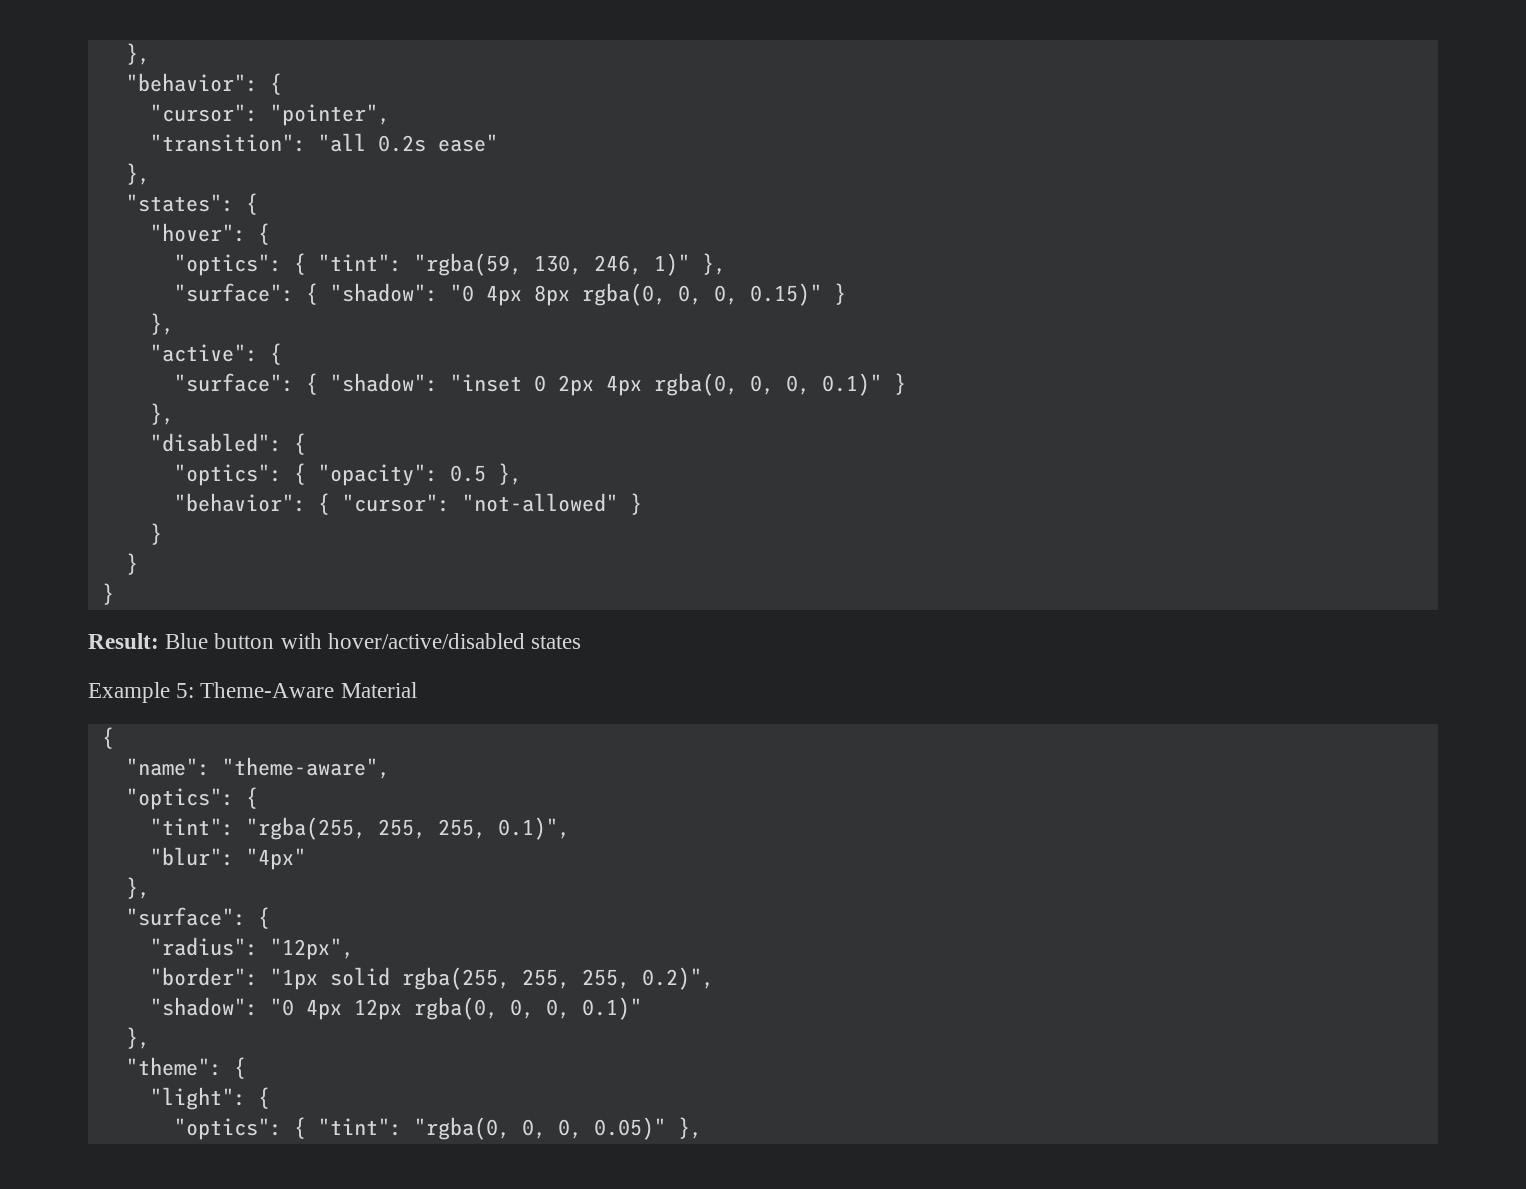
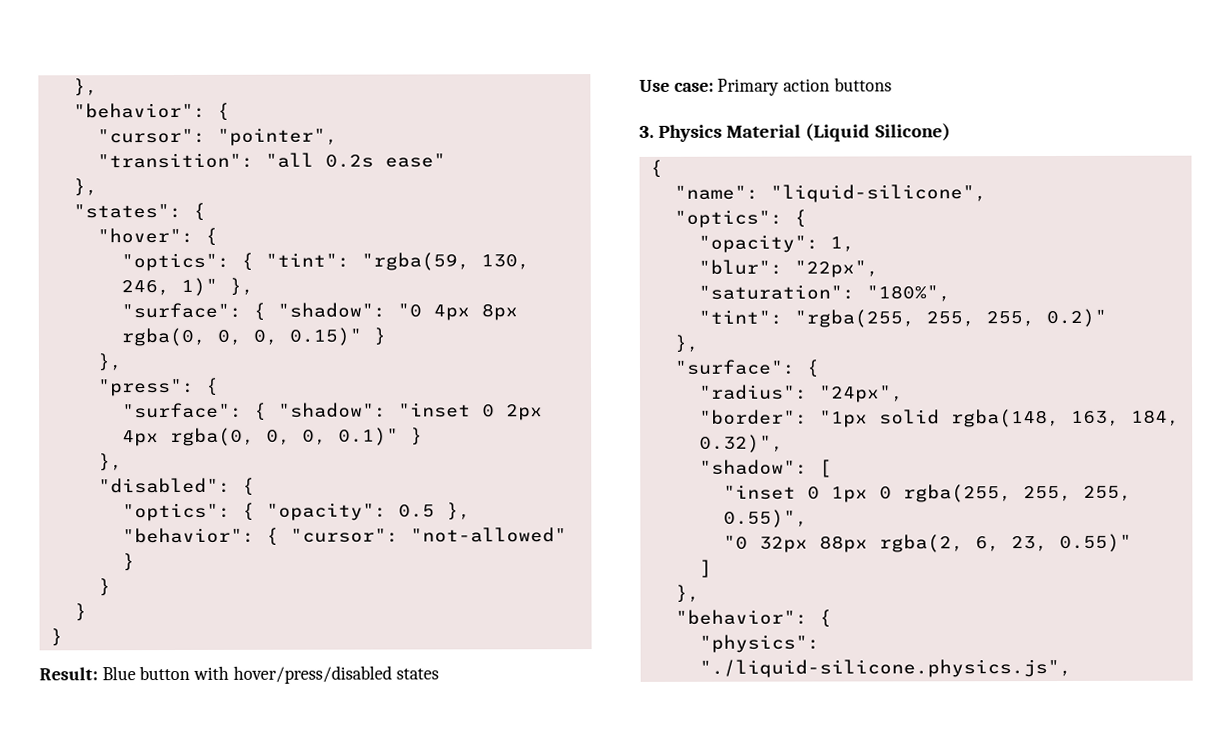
- "active": {
+ "press": {
- Result: Blue button with hover/active/disabled states
+ Result: Blue button with hover/press/disabled states
- Example 5: Theme-Aware Material
+ Use case: Primary action buttons
+ 3. Physics Material (Liquid Silicone)
- "name": "theme-aware",
+ "name": "liquid-silicone",
  "optics": {
+ "opacity": 1,
+ "blur": "22px",
+ "saturation": "180%",
- "tint": "rgba(255, 255, 255, 0.1)",
- "blur": "4px"
+ "tint": "rgba(255, 255, 255, 0.2)"
- "radius": "12px",
+ "radius": "24px",
- "border": "1px solid rgba(255, 255, 255, 0.2)",
- "shadow": "0 4px 12px rgba(0, 0, 0, 0.1)"
+ "border": "1px solid rgba(148, 163, 184, 0.32)",
+ "shadow": [
+ "inset 0 1px 0 rgba(255, 255, 255, 0.55)",
+ "0 32px 88px rgba(2, 6, 23, 0.55)"
+ ]
  },
- "theme": {
- "light": {
- "optics": { "tint": "rgba(0, 0, 0, 0.05)" },
+ "behavior": {
+ "physics": "./liquid-silicone.physics.js",

